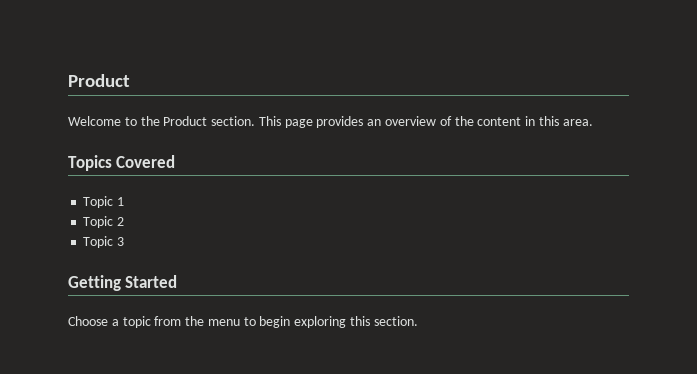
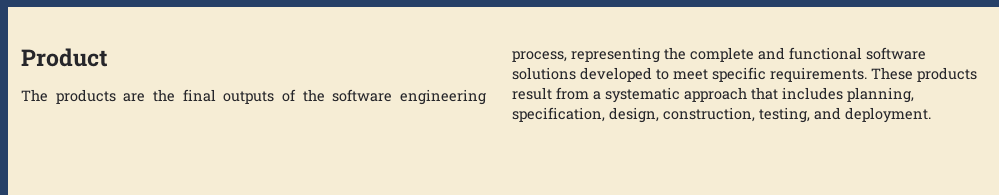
- Welcome to the Product section. This page provides an overview of the content in this area.
- Topics Covered
- Topic 1
- Topic 2
- Topic 3
- Getting Started
- Choose a topic from the menu to begin exploring this section.
+ The products are the final outputs of the software engineering process, representing the complete and functional software solutions developed to meet specific requirements. These products result from a systematic approach that includes planning, specification, design, construction, testing, and deployment.

